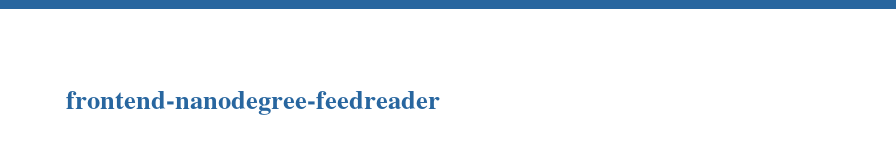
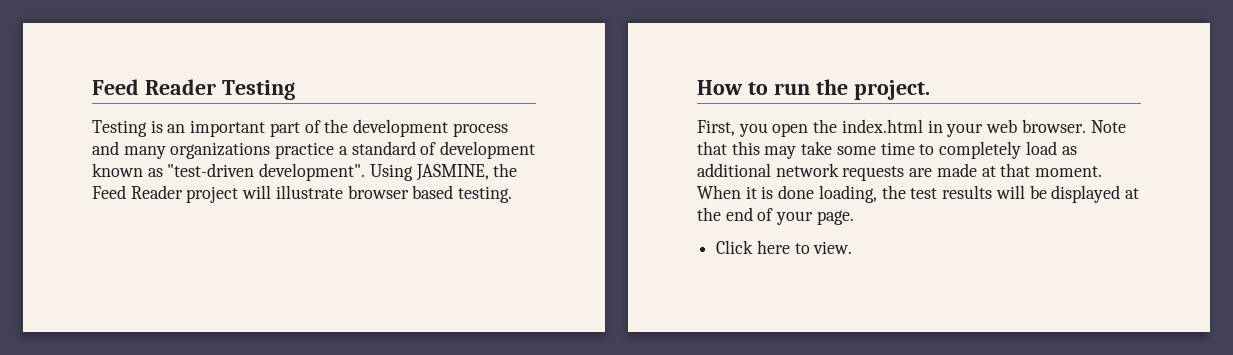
- frontend-nanodegree-feedreader
+ Feed Reader Testing
+ Testing is an important part of the development process and many organizations practice a standard of development known as "test-driven development". Using JASMINE, the Feed Reader project will illustrate browser based testing.
+ How to run the project.
+ First, you open the index.html in your web browser. Note that this may take some time to completely load as additional network requests are made at that moment. When it is done loading, the test results will be displayed at the end of your page.
+ Click here to view.

